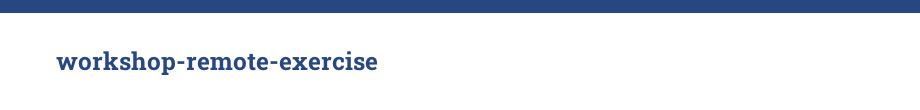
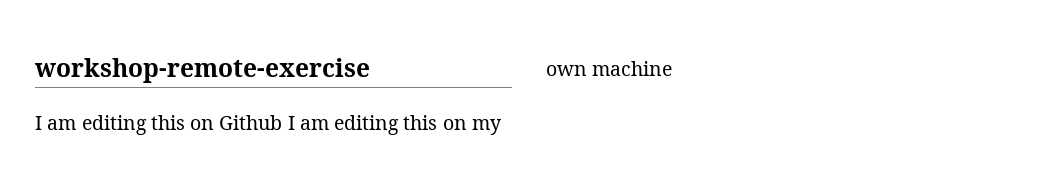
+ I am editing this on Github I am editing this on my own machine

